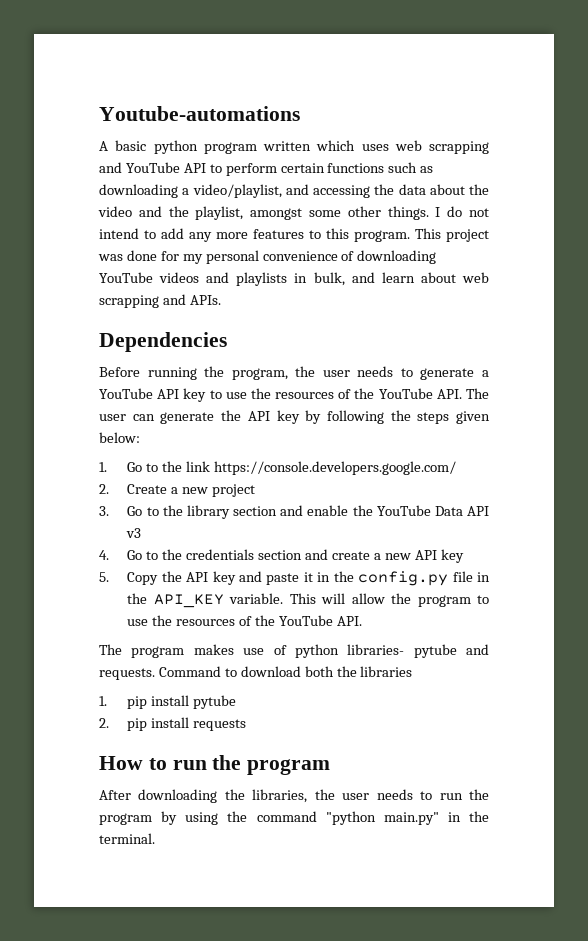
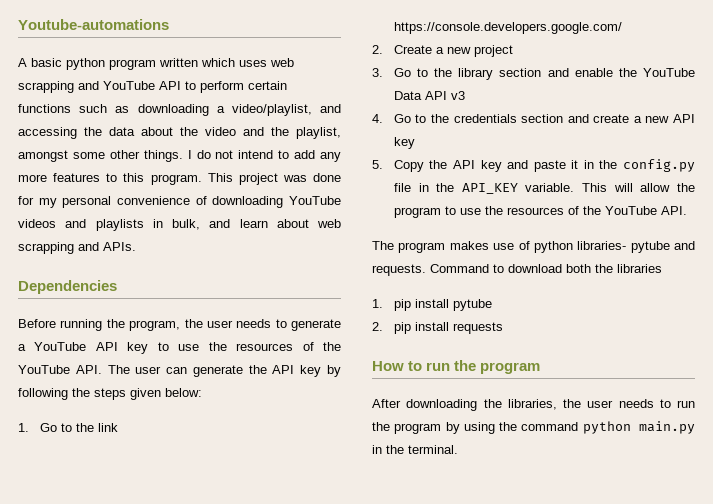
- After downloading the libraries, the user needs to run the program by using the command "python main.py" in the terminal.
+ After downloading the libraries, the user needs to run the program by using the command python main.py in the terminal.

